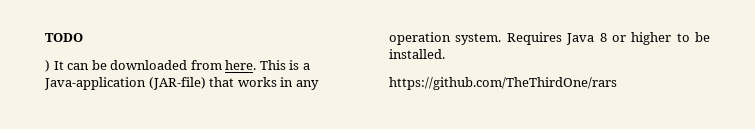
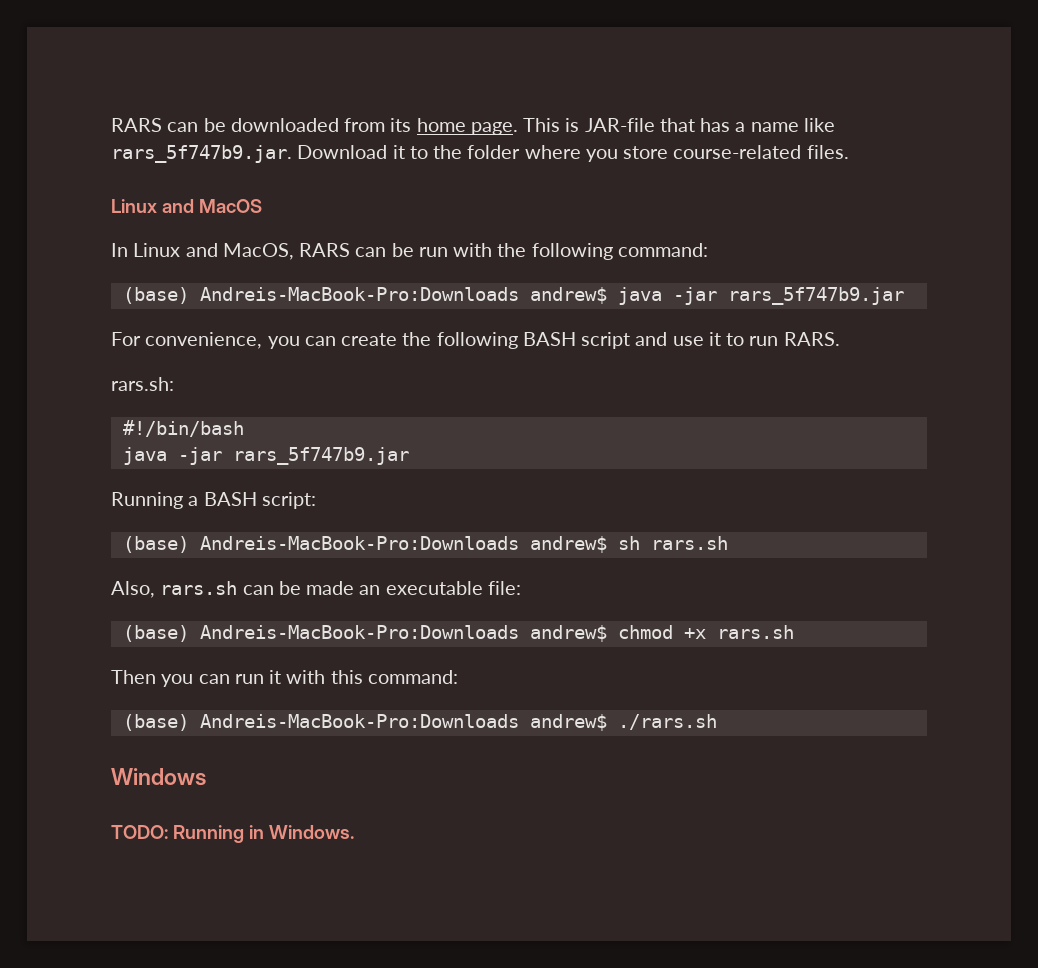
- TODO
- ) It can be downloaded from here. This is a Java-application (JAR-file) that works in any operation system. Requires Java 8 or higher to be installed.
- https://github.com/TheThirdOne/rars
+ RARS can be downloaded from its home page. This is JAR-file that has a name like rars_5f747b9.jar. Download it to the folder where you store course-related files.
+ Linux and MacOS
+ In Linux and MacOS, RARS can be run with the following command:
+ (base) Andreis-MacBook-Pro:Downloads andrew$ java -jar rars_5f747b9.jar
+ For convenience, you can create the following BASH script and use it to run RARS.
+ rars.sh:
+ #!/bin/bash
+ java -jar rars_5f747b9.jar
+ Running a BASH script:
+ (base) Andreis-MacBook-Pro:Downloads andrew$ sh rars.sh
+ Also, rars.sh can be made an executable file:
+ (base) Andreis-MacBook-Pro:Downloads andrew$ chmod +x rars.sh
+ Then you can run it with this command:
+ (base) Andreis-MacBook-Pro:Downloads andrew$ ./rars.sh
+ Windows
+ TODO: Running in Windows.

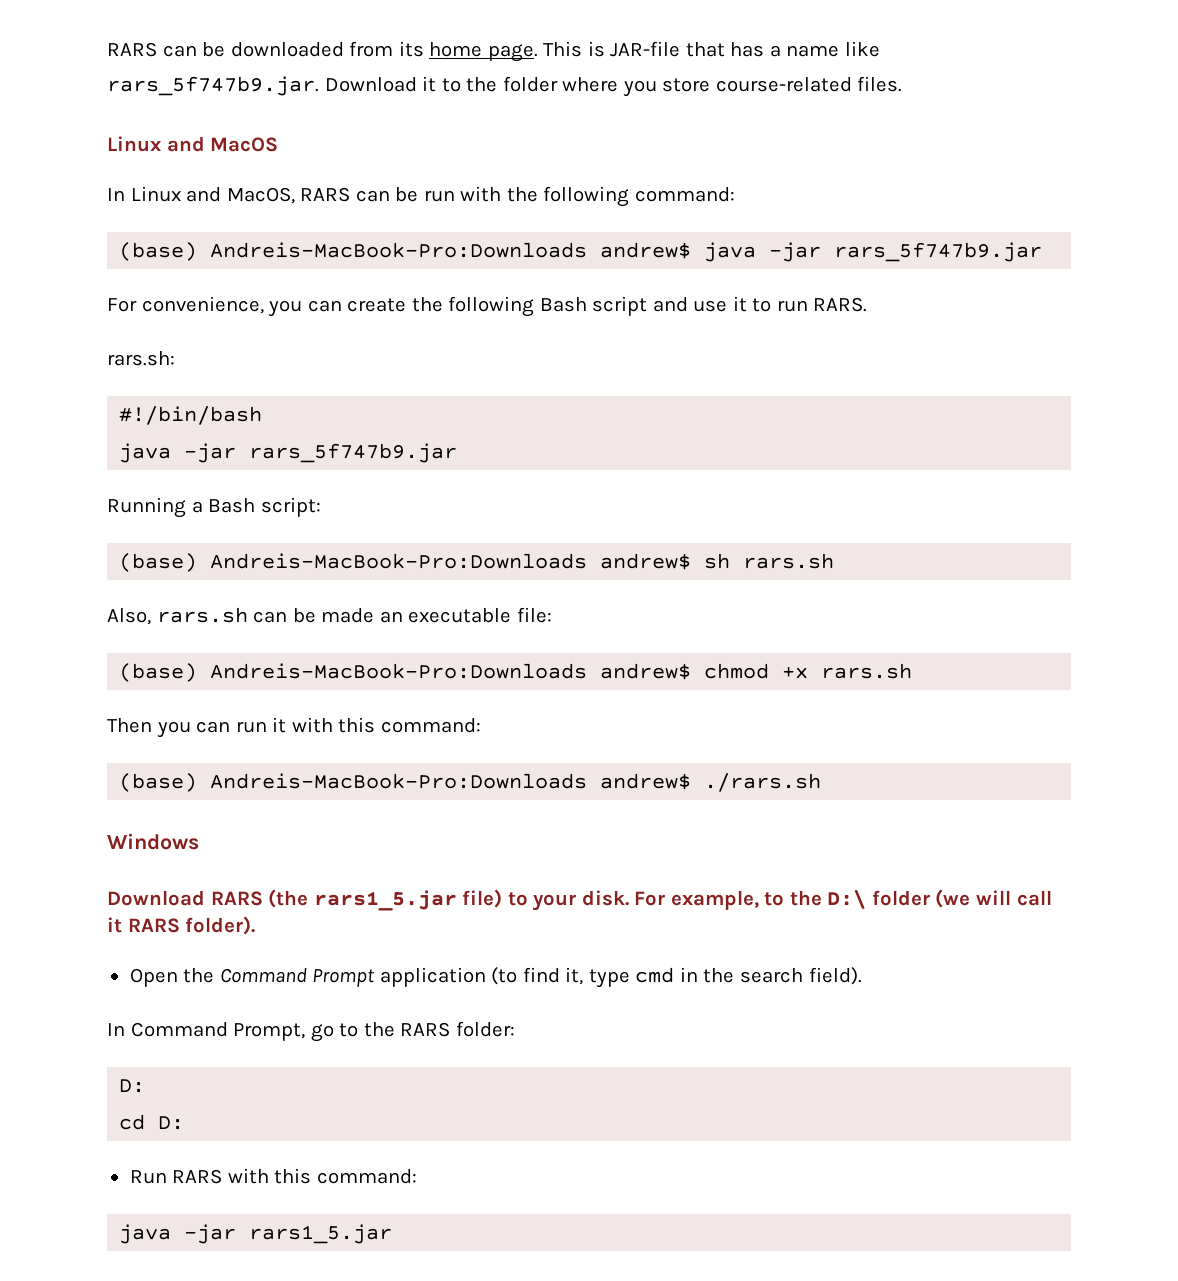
- For convenience, you can create the following BASH script and use it to run RARS.
+ For convenience, you can create the following Bash script and use it to run RARS.
- Running a BASH script:
+ Running a Bash script:
- TODO: Running in Windows.
+ Download RARS (the rars1_5.jar file) to your disk. For example, to the D:\ folder (we will call it RARS folder).
+ Open the Command Prompt application (to find it, type cmd in the search field).
+ In Command Prompt, go to the RARS folder:
+ D:
+ cd D:
+ Run RARS with this command:
+ java -jar rars1_5.jar

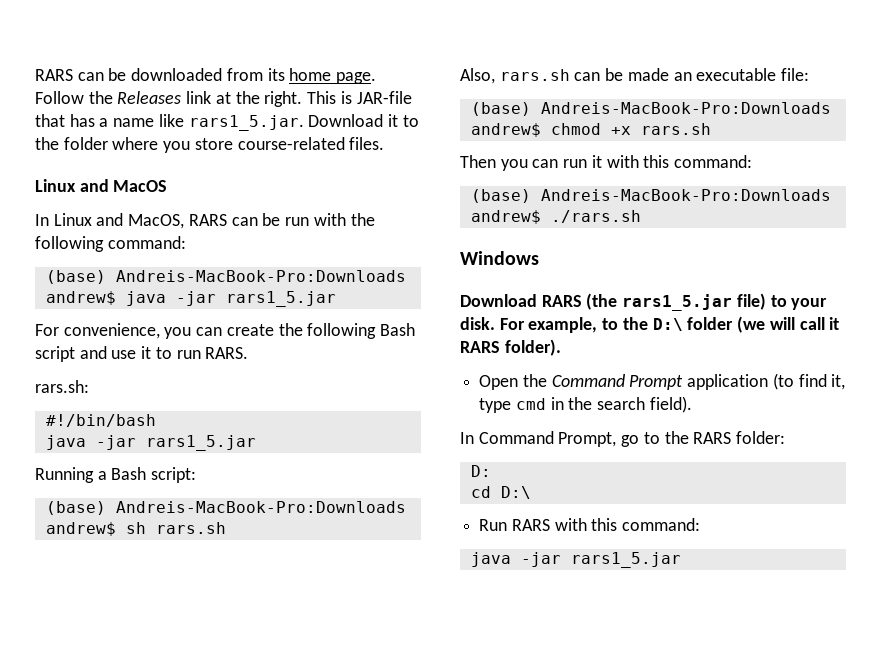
+ Follow the Releases link at the right.
- This is JAR-file that has a name like rars_5f747b9.jar. Download it to the folder where you store course-related files.
+ This is JAR-file that has a name like rars1_5.jar. Download it to the folder where you store course-related files.
- (base) Andreis-MacBook-Pro:Downloads andrew$ java -jar rars_5f747b9.jar
+ (base) Andreis-MacBook-Pro:Downloads andrew$ java -jar rars1_5.jar
  #!/bin/bash
- java -jar rars_5f747b9.jar
+ java -jar rars1_5.jar
- cd D:
+ cd D:\

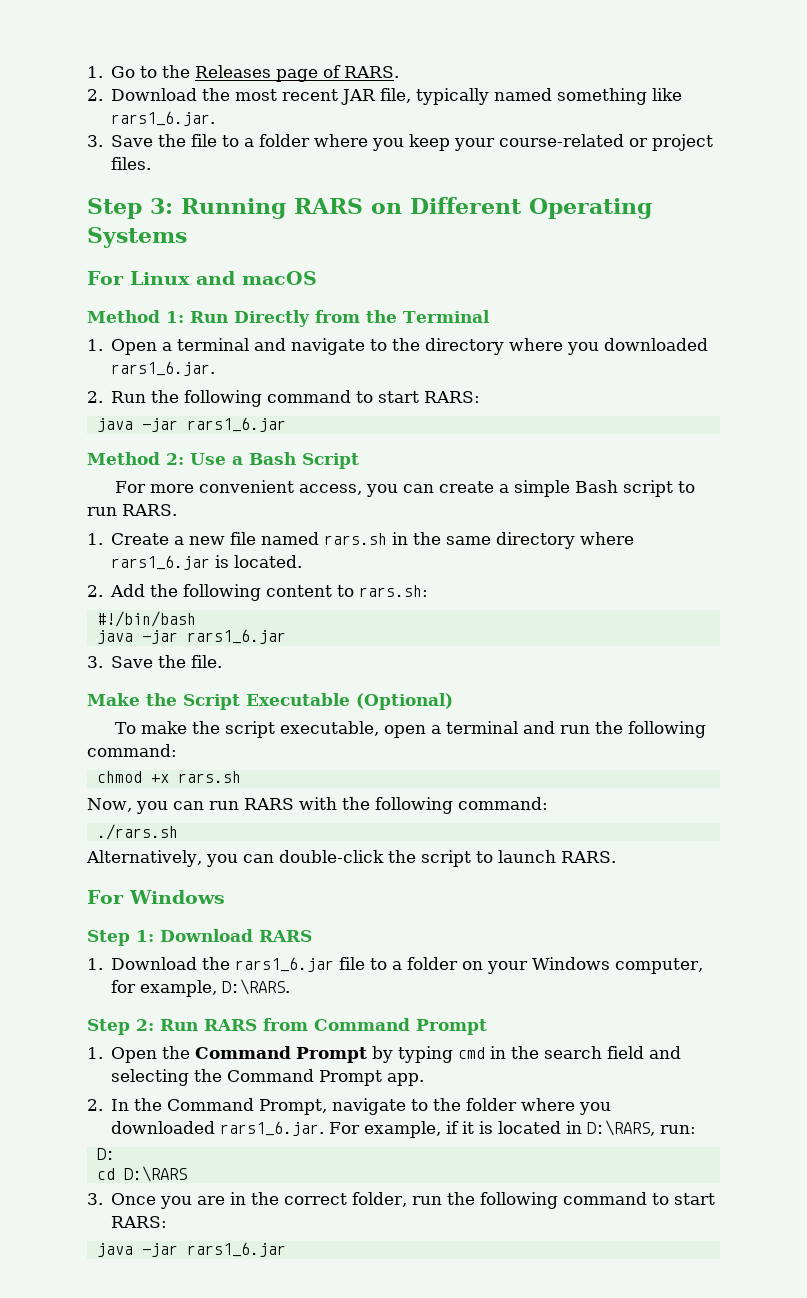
- RARS can be downloaded from its home page. Follow the Releases link at the right. This is JAR-file that has a name like rars1_5.jar. Download it to the folder where you store course-related files.
- Linux and MacOS
- In Linux and MacOS, RARS can be run with the following command:
- (base) Andreis-MacBook-Pro:Downloads andrew$ java -jar rars1_5.jar
- For convenience, you can create the following Bash script and use it to run RARS.
- rars.sh:
+ 1. Go to the Releases page of RARS.
+ 2. Download the most recent JAR file, typically named something like rars1_6.jar.
+ 3. Save the file to a folder where you keep your course-related or project files.
+ Step 3: Running RARS on Different Operating Systems
+ For Linux and macOS
+ Method 1: Run Directly from the Terminal
+ 1. Open a terminal and navigate to the directory where you downloaded rars1_6.jar.
+ 2. Run the following command to start RARS:
+ java -jar rars1_6.jar
+ Method 2: Use a Bash Script
+ For more convenient access, you can create a simple Bash script to run RARS.
+ 1. Create a new file named rars.sh in the same directory where rars1_6.jar is located.
+ 2. Add the following content to rars.sh:
  #!/bin/bash
- java -jar rars1_5.jar
- Running a Bash script:
- (base) Andreis-MacBook-Pro:Downloads andrew$ sh rars.sh
- Also, rars.sh can be made an executable file:
- (base) Andreis-MacBook-Pro:Downloads andrew$ chmod +x rars.sh
+ java -jar rars1_6.jar
+ 3. Save the file.
+ Make the Script Executable (Optional)
+ To make the script executable, open a terminal and run the following command:
+ chmod +x rars.sh
- Then you can run it with this command:
- (base) Andreis-MacBook-Pro:Downloads andrew$ ./rars.sh
- Windows
+ Now, you can run RARS with the following command:
+ ./rars.sh
+ Alternatively, you can double-click the script to launch RARS.
+ For Windows
- Download RARS (the rars1_5.jar file) to your disk. For example, to the D:\ folder (we will call it RARS folder).
- Open the Command Prompt application (to find it, type cmd in the search field).
- In Command Prompt, go to the RARS folder:
+ Step 1: Download RARS
+ 1. Download the rars1_6.jar file to a folder on your Windows computer, for example, D:\RARS.
+ Step 2: Run RARS from Command Prompt
+ 1. Open the Command Prompt by typing cmd in the search field and selecting the Command Prompt app.
+ 2. In the Command Prompt, navigate to the folder where you downloaded rars1_6.jar. For example, if it is located in D:\RARS, run:
  D:
- cd D:\
- Run RARS with this command:
- java -jar rars1_5.jar
+ cd D:\RARS
+ 3. Once you are in the correct folder, run the following command to start RARS:
+ java -jar rars1_6.jar

